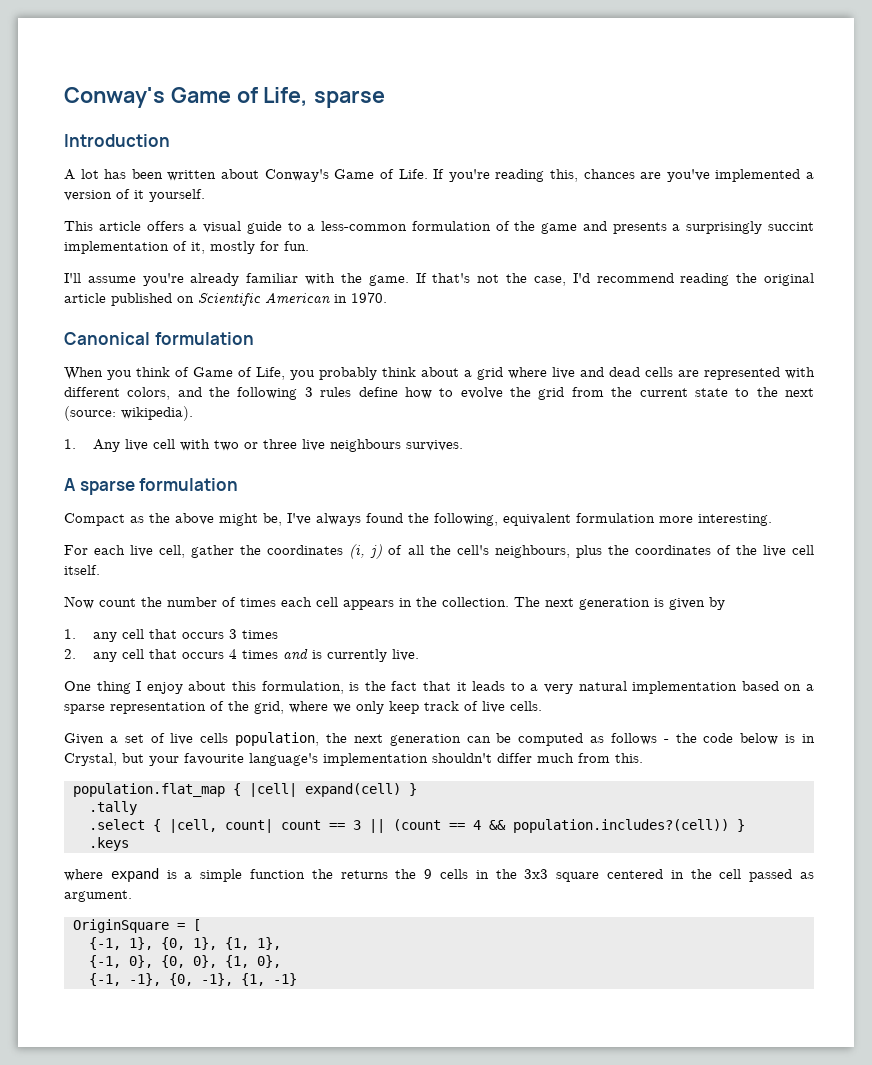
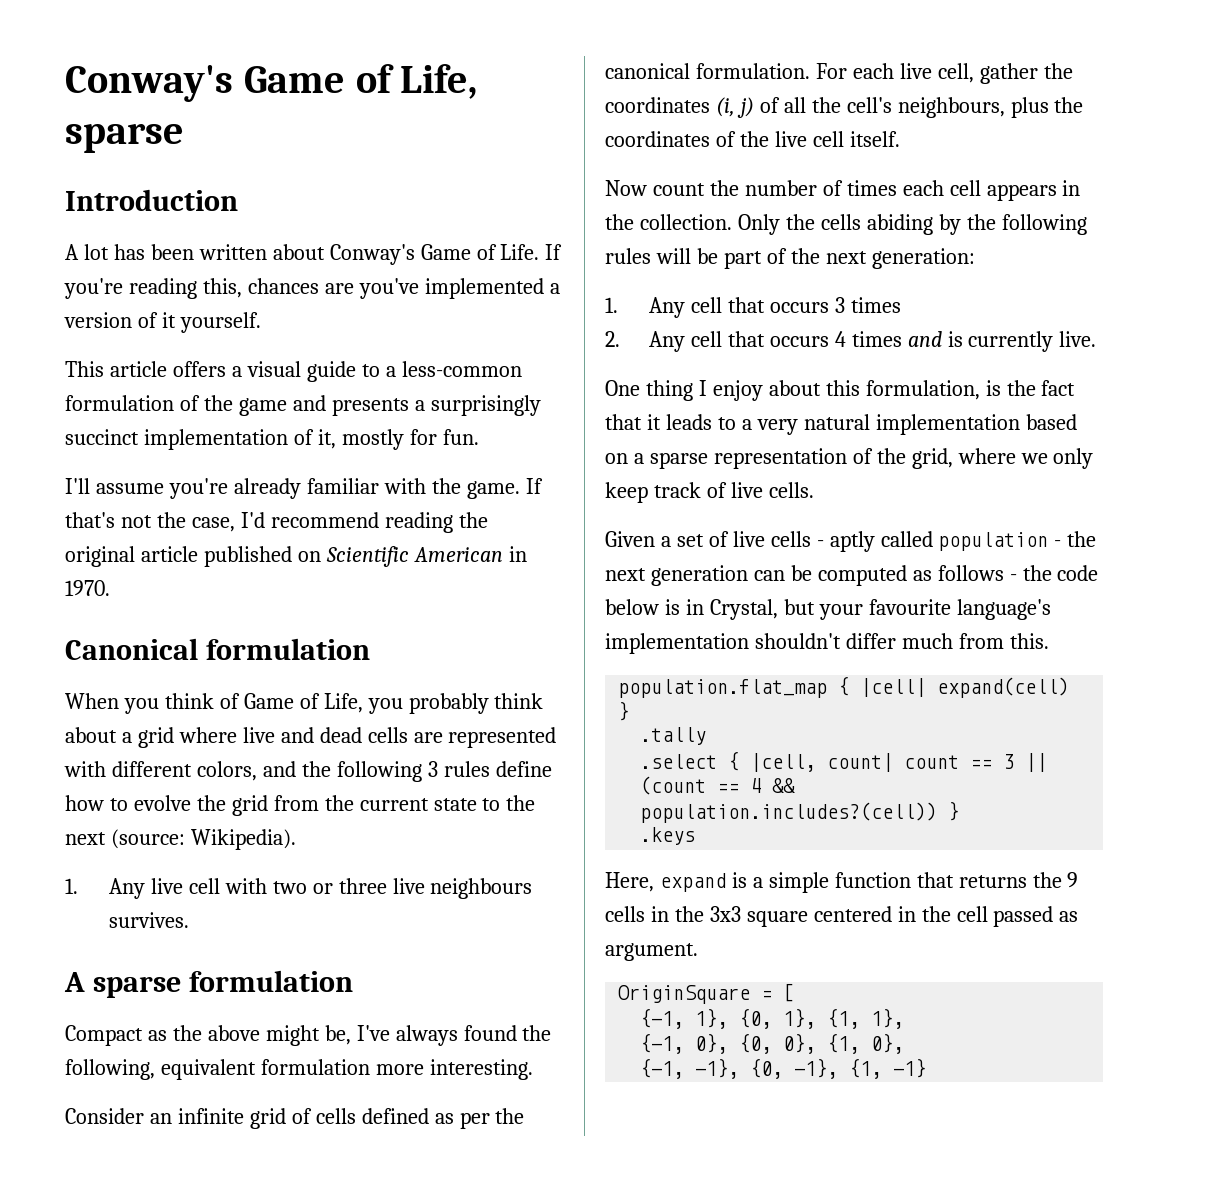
- This article offers a visual guide to a less-common formulation of the game and presents a surprisingly succint implementation of it, mostly for fun.
+ This article offers a visual guide to a less-common formulation of the game and presents a surprisingly succinct implementation of it, mostly for fun.
- When you think of Game of Life, you probably think about a grid where live and dead cells are represented with different colors, and the following 3 rules define how to evolve the grid from the current state to the next (source: wikipedia).
+ When you think of Game of Life, you probably think about a grid where live and dead cells are represented with different colors, and the following 3 rules define how to evolve the grid from the current state to the next (source: Wikipedia).
+ Consider an infinite grid of cells defined as per the canonical formulation.
- The next generation is given by
- 1. any cell that occurs 3 times
+ Only the cells abiding by the following rules will be part of the next generation:
+ 1. Any cell that occurs 3 times
- 2. any cell that occurs 4 times and is currently live.
+ 2. Any cell that occurs 4 times and is currently live.
- Given a set of live cells population, the next generation can be computed as follows - the code below is in Crystal, but your favourite language's implementation shouldn't differ much from this.
+ Given a set of live cells - aptly called population - the next generation can be computed as follows - the code below is in Crystal, but your favourite language's implementation shouldn't differ much from this.
- where expand is a simple function the returns the 9 cells in the 3x3 square centered in the cell passed as argument.
+ Here, expand is a simple function that returns the 9 cells in the 3x3 square centered in the cell passed as argument.

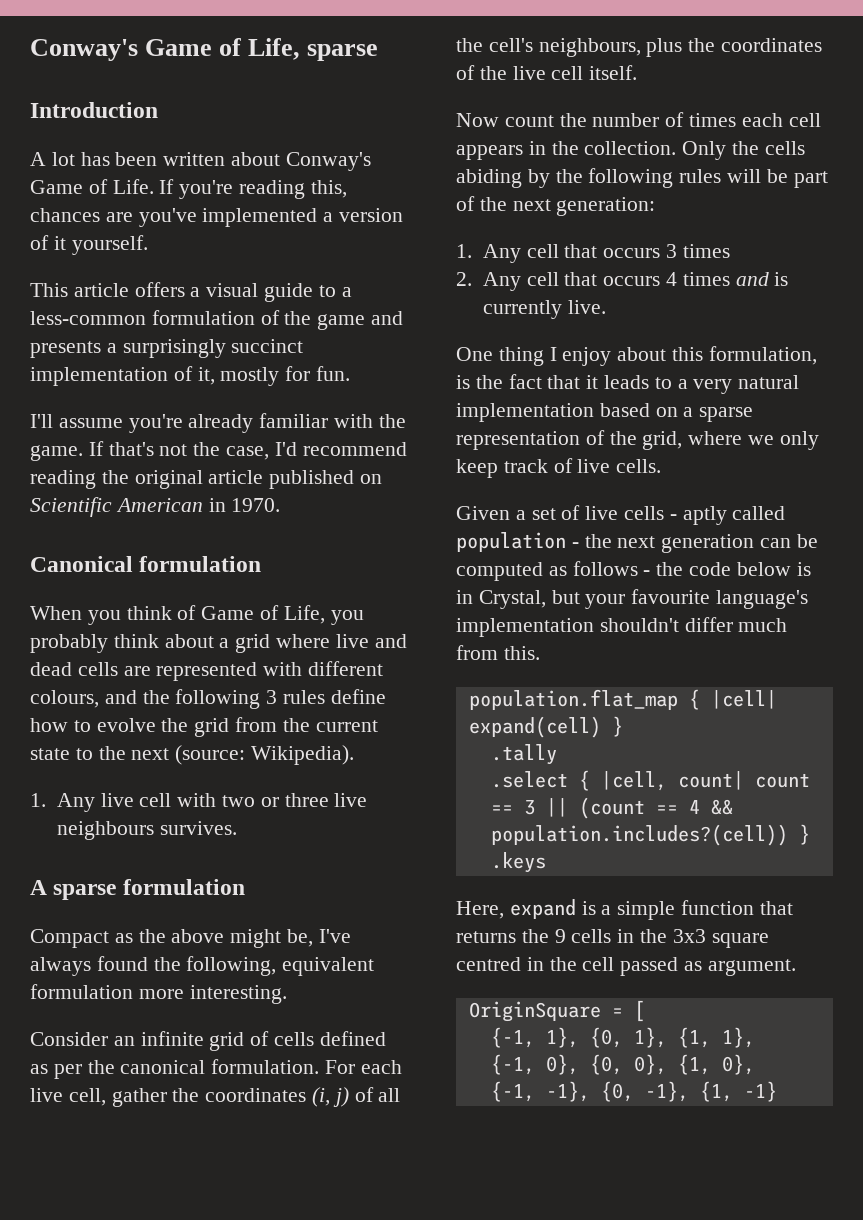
- When you think of Game of Life, you probably think about a grid where live and dead cells are represented with different colors, and the following 3 rules define how to evolve the grid from the current state to the next (source: Wikipedia).
+ When you think of Game of Life, you probably think about a grid where live and dead cells are represented with different colours, and the following 3 rules define how to evolve the grid from the current state to the next (source: Wikipedia).
- Here, expand is a simple function that returns the 9 cells in the 3x3 square centered in the cell passed as argument.
+ Here, expand is a simple function that returns the 9 cells in the 3x3 square centred in the cell passed as argument.

